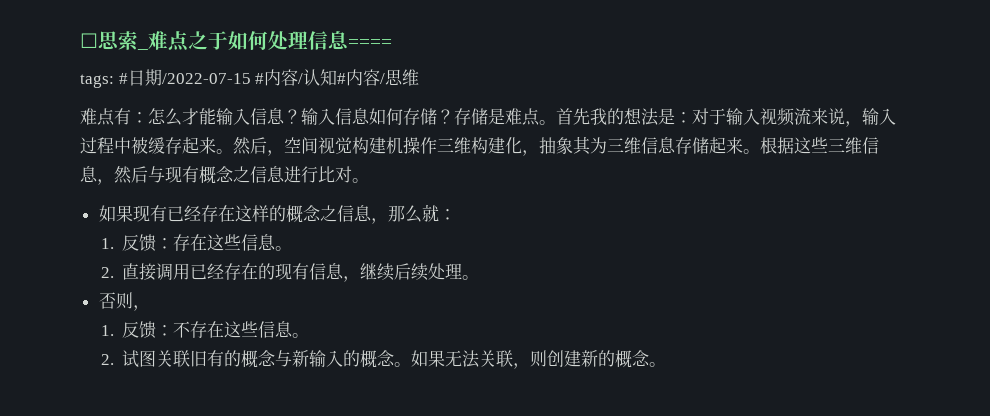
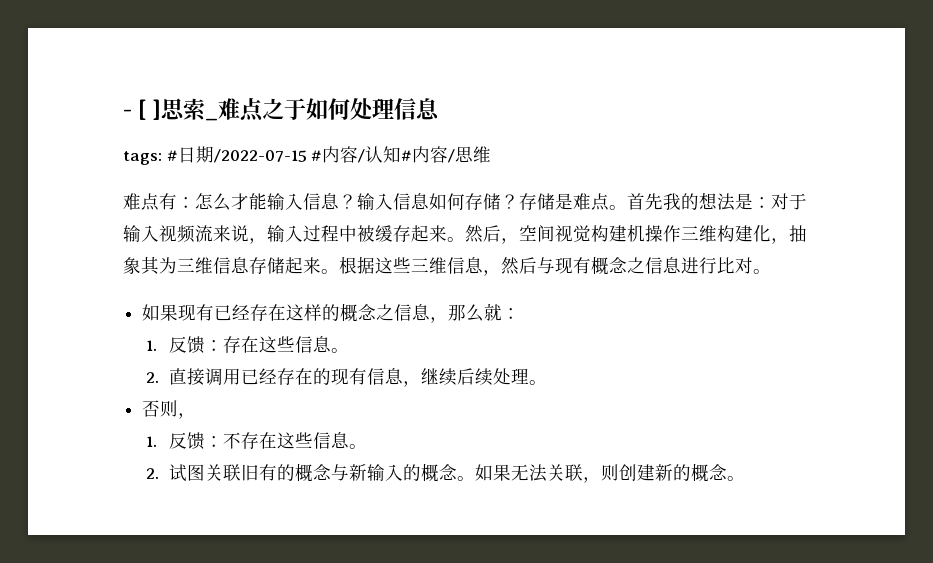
- ☐思索_难点之于如何处理信息====
+ - [ ]思索_难点之于如何处理信息

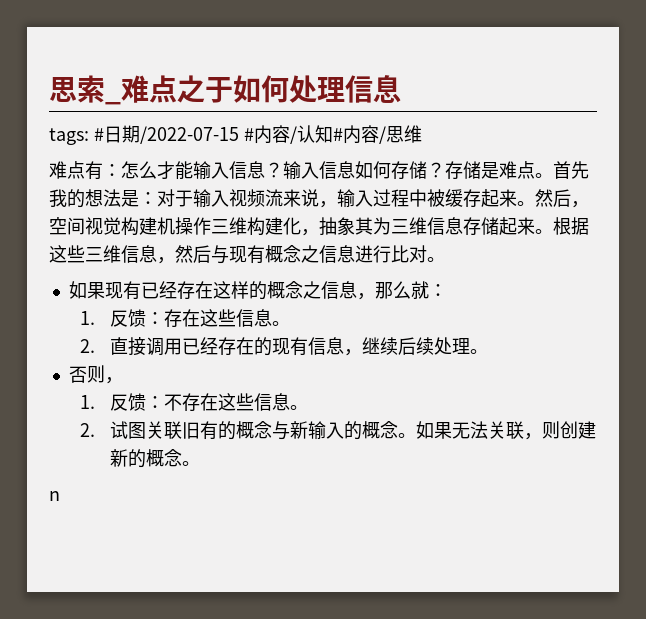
- - [ ]思索_难点之于如何处理信息
+ 思索_难点之于如何处理信息
+ n

